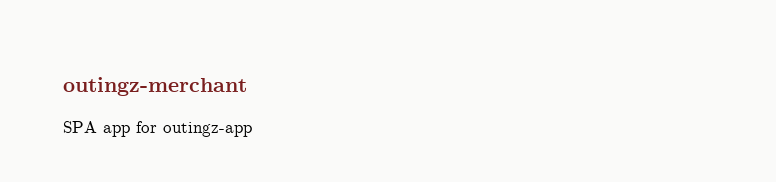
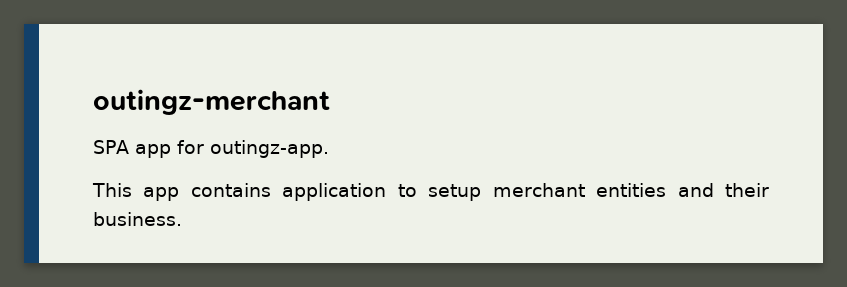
- SPA app for outingz-app
+ SPA app for outingz-app.
+ This app contains application to setup merchant entities and their business.

